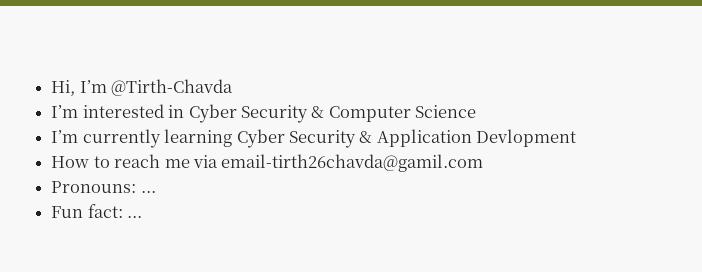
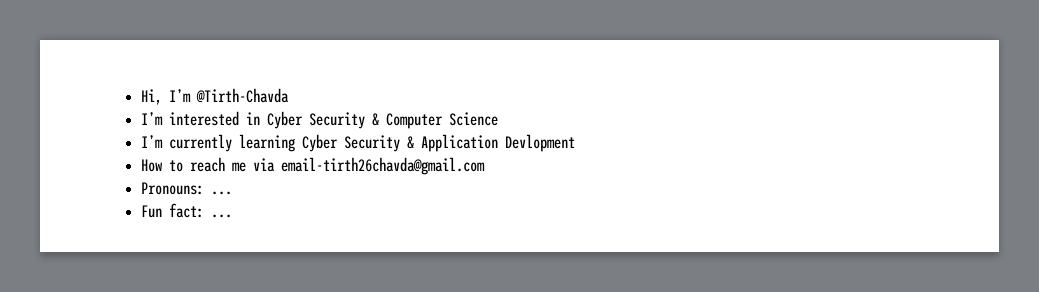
- How to reach me via email-tirth26chavda@gamil.com
+ How to reach me via email-tirth26chavda@gmail.com

